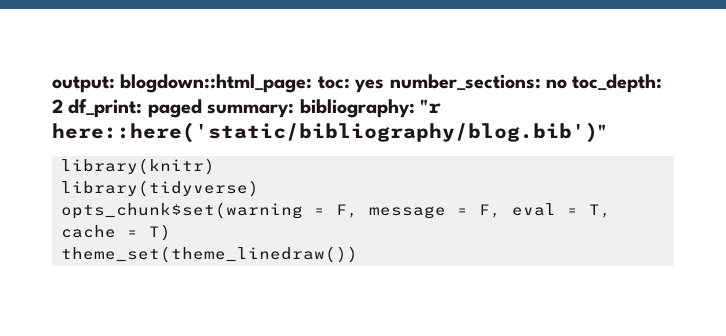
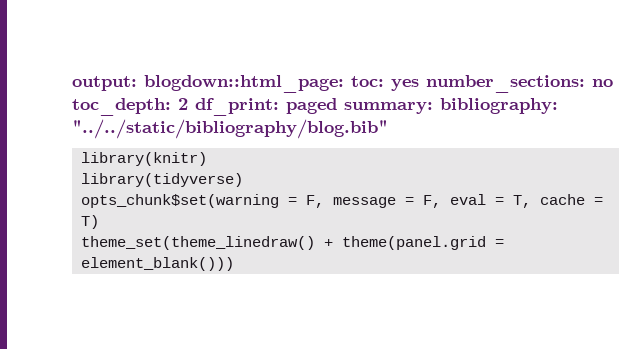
- output: blogdown::html_page: toc: yes number_sections: no toc_depth: 2 df_print: paged summary: bibliography: "r here::here('static/bibliography/blog.bib')"
+ output: blogdown::html_page: toc: yes number_sections: no toc_depth: 2 df_print: paged summary: bibliography: "../../static/bibliography/blog.bib"
- theme_set(theme_linedraw())
+ theme_set(theme_linedraw() + theme(panel.grid = element_blank()))

